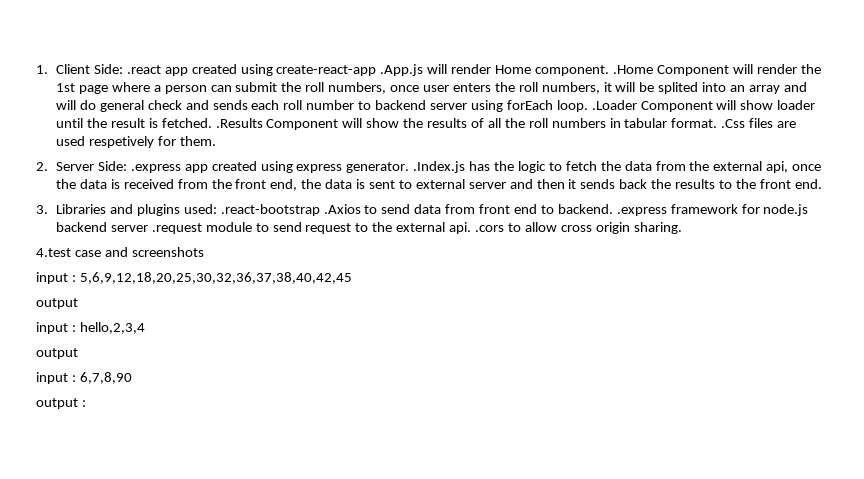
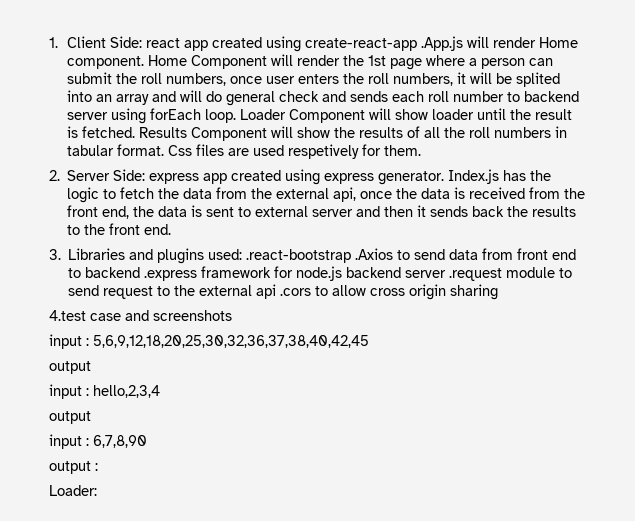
- .react app created using create-react-app .App.js will render Home component. .Home Component will render the 1st page where a person can submit the roll numbers, once user enters the roll numbers, it will be splited into an array and will do general check and sends each roll number to backend server using forEach loop. .Loader Component will show loader until the result is fetched. .Results Component will show the results of all the roll numbers in tabular format. .Css files are used respetively for them.
+ react app created using create-react-app .App.js will render Home component. Home Component will render the 1st page where a person can submit the roll numbers, once user enters the roll numbers, it will be splited into an array and will do general check and sends each roll number to backend server using forEach loop. Loader Component will show loader until the result is fetched. Results Component will show the results of all the roll numbers in tabular format. Css files are used respetively for them.
- 2. Server Side: .express app created using express generator. .Index.js has the logic to fetch the data from the external api, once the data is received from the front end, the data is sent to external server and then it sends back the results to the front end.
+ 2. Server Side: express app created using express generator. Index.js has the logic to fetch the data from the external api, once the data is received from the front end, the data is sent to external server and then it sends back the results to the front end.
- 3. Libraries and plugins used: .react-bootstrap .Axios to send data from front end to backend. .express framework for node.js backend server .request module to send request to the external api. .cors to allow cross origin sharing.
+ 3. Libraries and plugins used: .react-bootstrap .Axios to send data from front end to backend .express framework for node.js backend server .request module to send request to the external api .cors to allow cross origin sharing
+ Loader:

